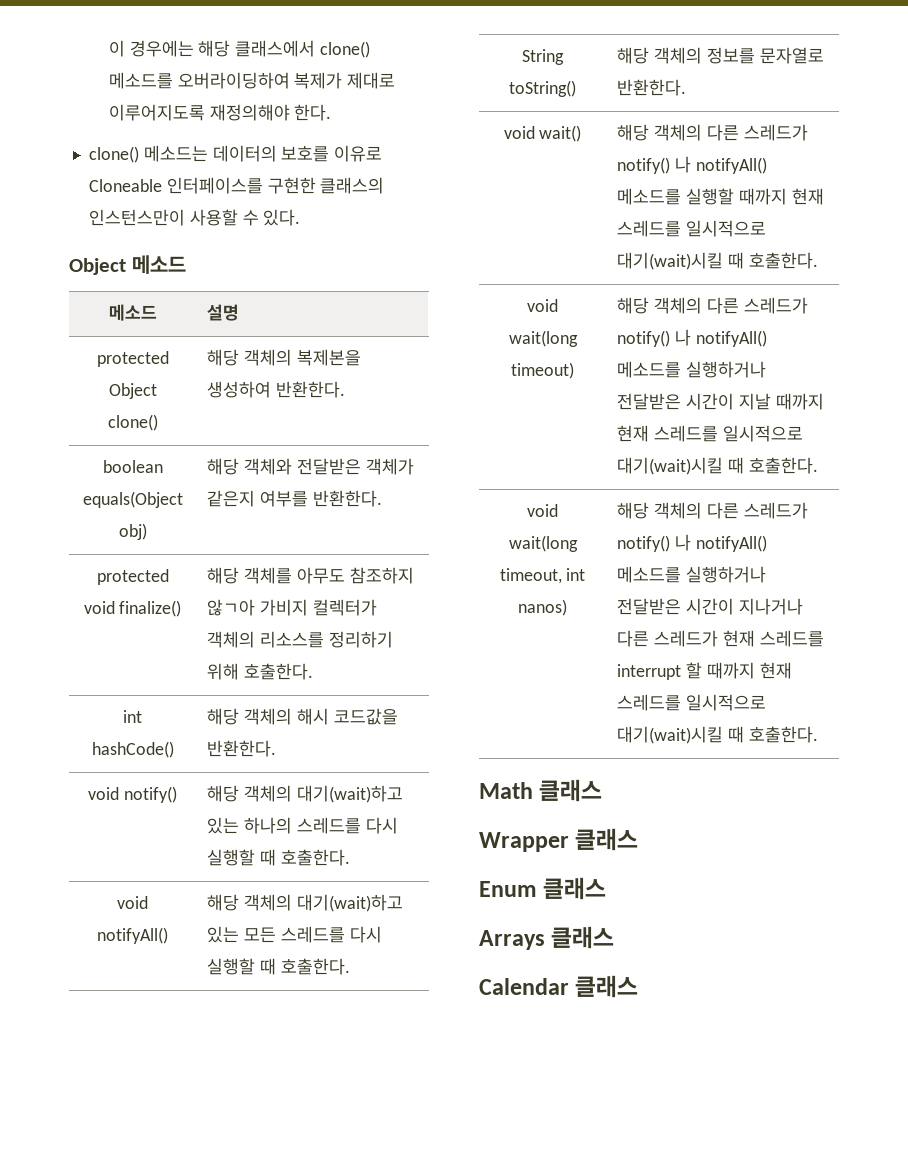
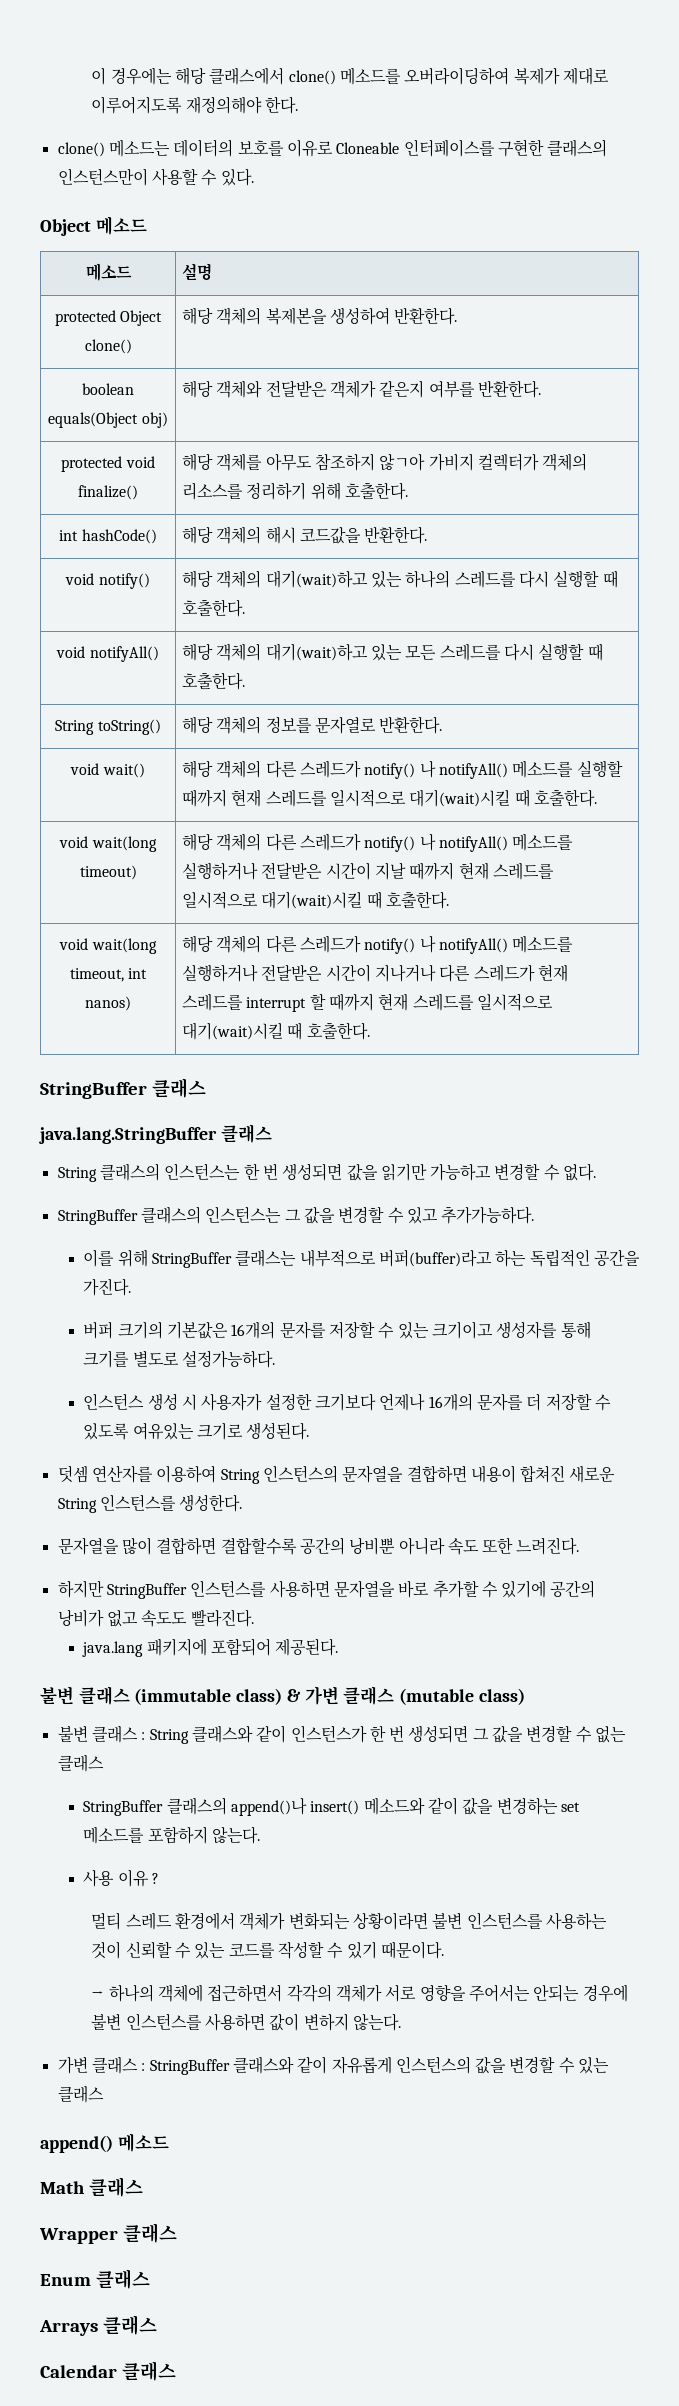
+ StringBuffer 클래스
+ java.lang.StringBuffer 클래스
+ String 클래스의 인스턴스는 한 번 생성되면 값을 읽기만 가능하고 변경할 수 없다.
+ StringBuffer 클래스의 인스턴스는 그 값을 변경할 수 있고 추가가능하다.
+ 이를 위해 StringBuffer 클래스는 내부적으로 버퍼(buffer)라고 하는 독립적인 공간을 가진다.
+ 버퍼 크기의 기본값은 16개의 문자를 저장할 수 있는 크기이고 생성자를 통해 크기를 별도로 설정가능하다.
+ 인스턴스 생성 시 사용자가 설정한 크기보다 언제나 16개의 문자를 더 저장할 수 있도록 여유있는 크기로 생성된다.
+ 덧셈 연산자를 이용하여 String 인스턴스의 문자열을 결합하면 내용이 합쳐진 새로운 String 인스턴스를 생성한다.
+ 문자열을 많이 결합하면 결합할수록 공간의 낭비뿐 아니라 속도 또한 느려진다.
+ 하지만 StringBuffer 인스턴스를 사용하면 문자열을 바로 추가할 수 있기에 공간의 낭비가 없고 속도도 빨라진다.
+ java.lang 패키지에 포함되어 제공된다.
+ 불변 클래스 (immutable class) & 가변 클래스 (mutable class)
+ 불변 클래스 : String 클래스와 같이 인스턴스가 한 번 생성되면 그 값을 변경할 수 없는 클래스
+ StringBuffer 클래스의 append()나 insert() 메소드와 같이 값을 변경하는 set 메소드를 포함하지 않는다.
+ 사용 이유 ?
+ 멀티 스레드 환경에서 객체가 변화되는 상황이라면 불변 인스턴스를 사용하는 것이 신뢰할 수 있는 코드를 작성할 수 있기 때문이다.
+ → 하나의 객체에 접근하면서 각각의 객체가 서로 영향을 주어서는 안되는 경우에 불변 인스턴스를 사용하면 값이 변하지 않는다.
+ 가변 클래스 : StringBuffer 클래스와 같이 자유롭게 인스턴스의 값을 변경할 수 있는 클래스
+ append() 메소드

